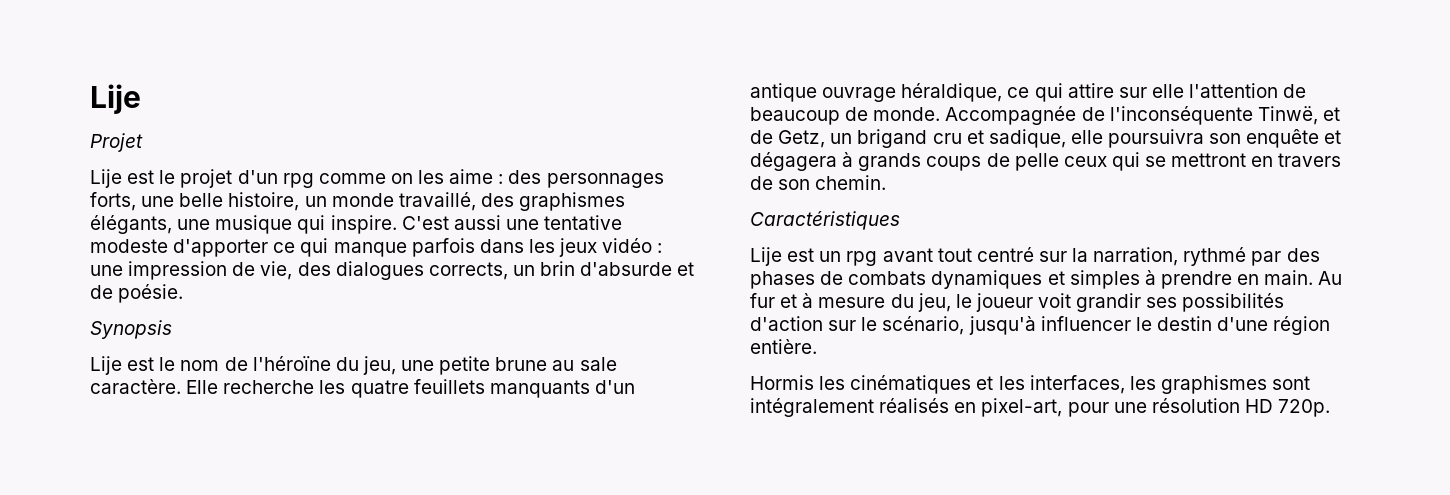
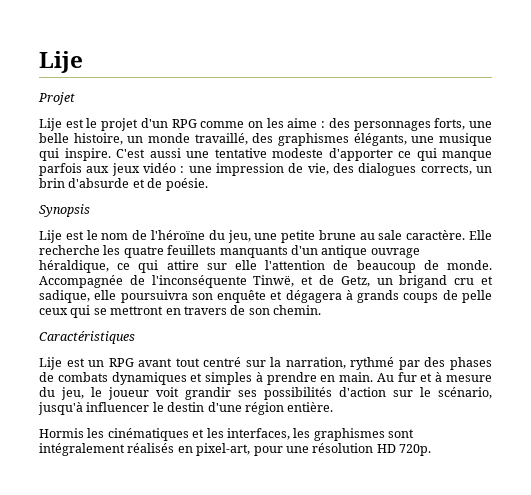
- Lije est le projet d'un rpg comme on les aime : des personnages forts, une belle histoire, un monde travaillé, des graphismes élégants, une musique qui inspire.
+ Lije est le projet d'un RPG comme on les aime : des personnages forts, une belle histoire, un monde travaillé, des graphismes élégants, une musique qui inspire.
- C'est aussi une tentative modeste d'apporter ce qui manque parfois dans les jeux vidéo : une impression de vie, des dialogues corrects, un brin d'absurde et de poésie.
+ C'est aussi une tentative modeste d'apporter ce qui manque parfois aux jeux vidéo : une impression de vie, des dialogues corrects, un brin d'absurde et de poésie.
- Lije est un rpg avant tout centré sur la narration, rythmé par des phases de combats dynamiques et simples à prendre en main.
+ Lije est un RPG avant tout centré sur la narration, rythmé par des phases de combats dynamiques et simples à prendre en main.

